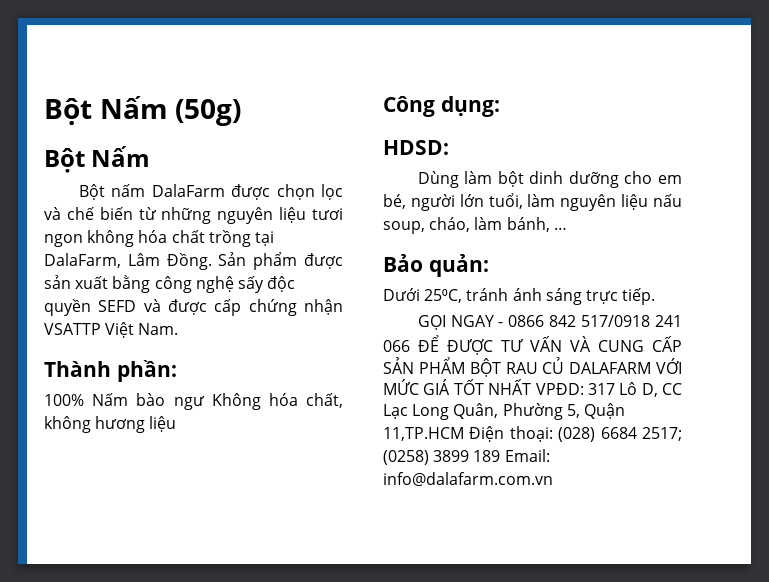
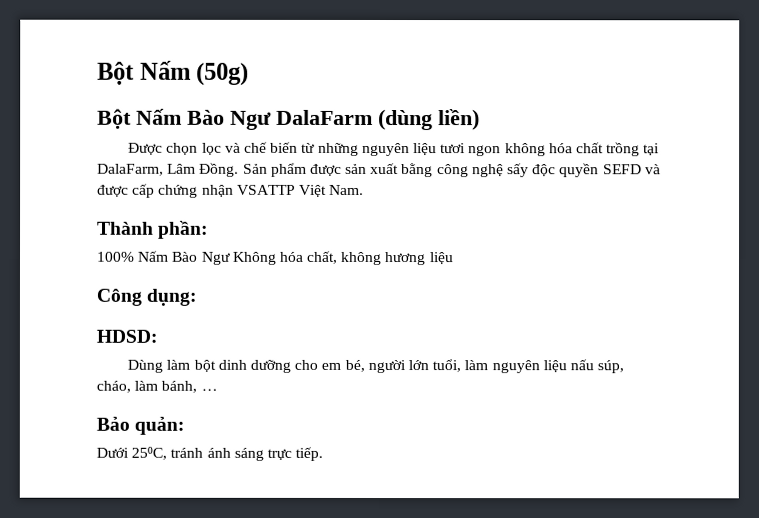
  Bột Nấm (50g)
- Bột Nấm
- Bột nấm DalaFarm được chọn lọc và chế biến từ những nguyên liệu tươi ngon không hóa chất trồng tại DalaFarm, Lâm Đồng.
+ Bột Nấm Bào Ngư DalaFarm (dùng liền)
+ Được chọn lọc và chế biến từ những nguyên liệu tươi ngon không hóa chất trồng tại DalaFarm, Lâm Đồng.
- 100% Nấm bào ngư Không hóa chất, không hương liệu
+ 100% Nấm Bào Ngư Không hóa chất, không hương liệu
- Dùng làm bột dinh dưỡng cho em bé, người lớn tuổi, làm nguyên liệu nấu soup, cháo, làm bánh, …
+ Dùng làm bột dinh dưỡng cho em bé, người lớn tuổi, làm nguyên liệu nấu súp, cháo, làm bánh, …
- GỌI NGAY - 0866 842 517/0918 241 066 ĐỂ ĐƯỢC TƯ VẤN VÀ CUNG CẤP SẢN PHẨM BỘT RAU CỦ DALAFARM VỚI MỨC GIÁ TỐT NHẤT VPĐD: 317 Lô D, CC Lạc Long Quân, Phường 5, Quận 11,TP.HCM Điện thoại: (028) 6684 2517; (0258) 3899 189 Email: info@dalafarm.com.vn

